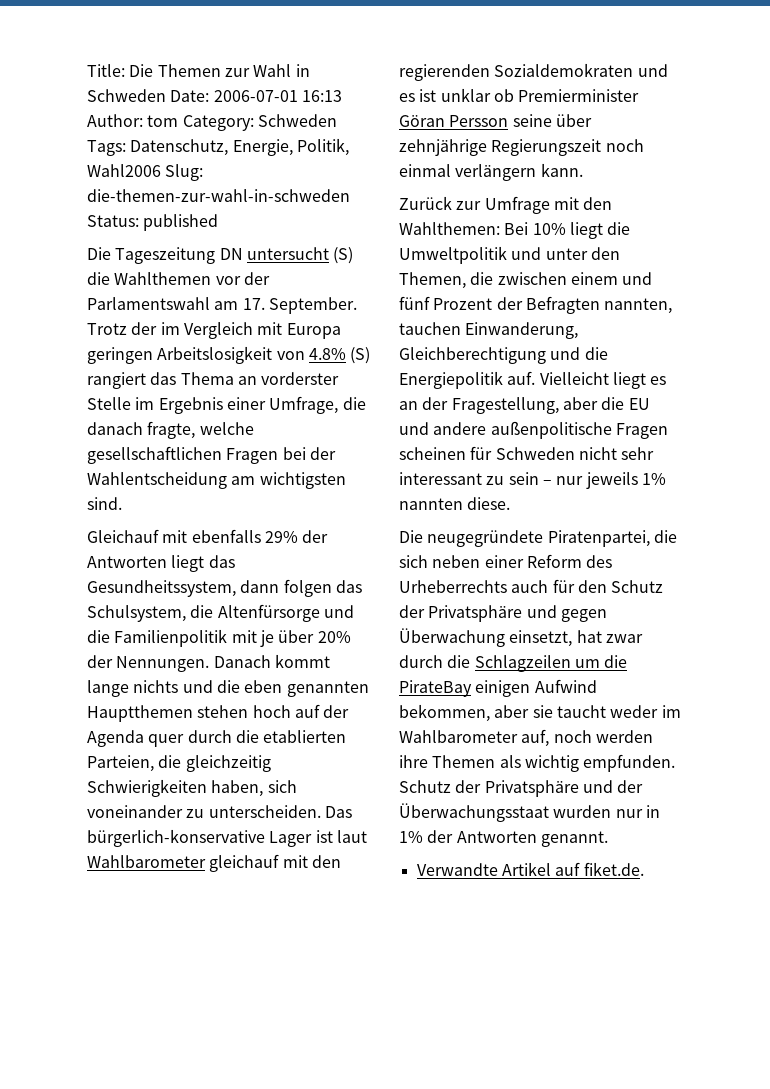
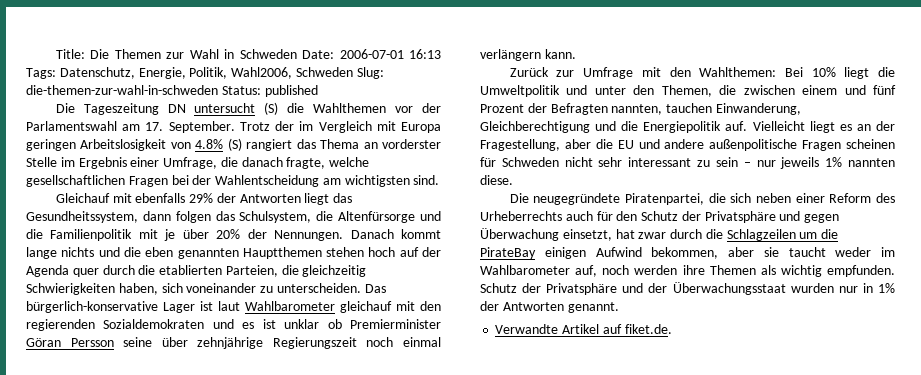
- Title: Die Themen zur Wahl in Schweden Date: 2006-07-01 16:13 Author: tom Category: Schweden Tags: Datenschutz, Energie, Politik, Wahl2006 Slug: die-themen-zur-wahl-in-schweden Status: published
+ Title: Die Themen zur Wahl in Schweden Date: 2006-07-01 16:13 Tags: Datenschutz, Energie, Politik, Wahl2006, Schweden Slug: die-themen-zur-wahl-in-schweden Status: published

